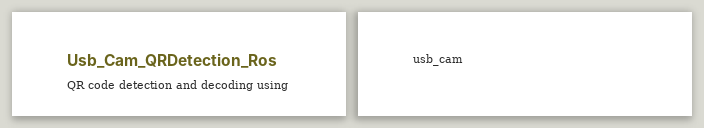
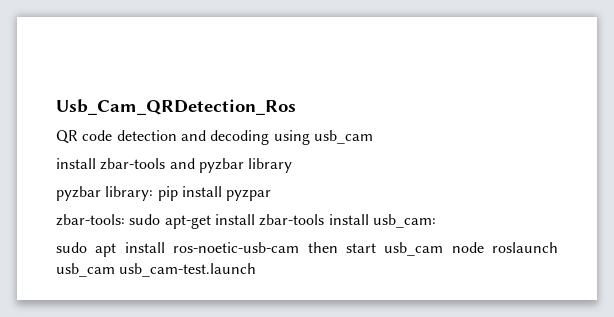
+ install zbar-tools and pyzbar library
+ pyzbar library: pip install pyzpar
+ zbar-tools: sudo apt-get install zbar-tools install usb_cam:
+ sudo apt install ros-noetic-usb-cam then start usb_cam node roslaunch usb_cam usb_cam-test.launch

